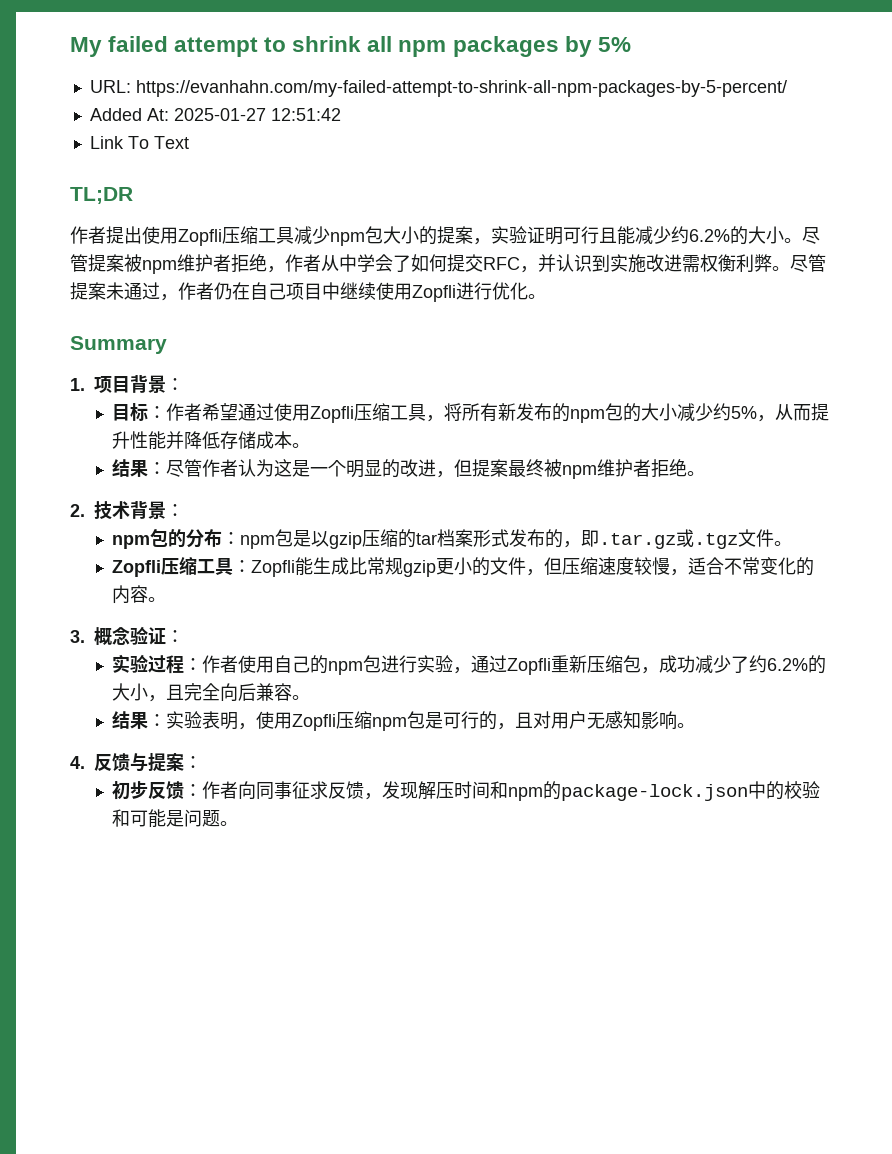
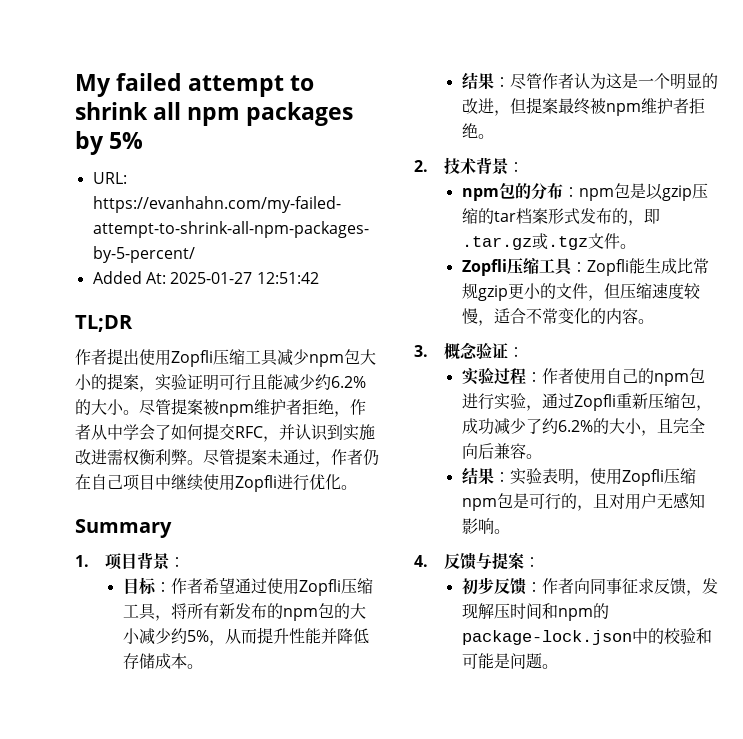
- Link To Text

